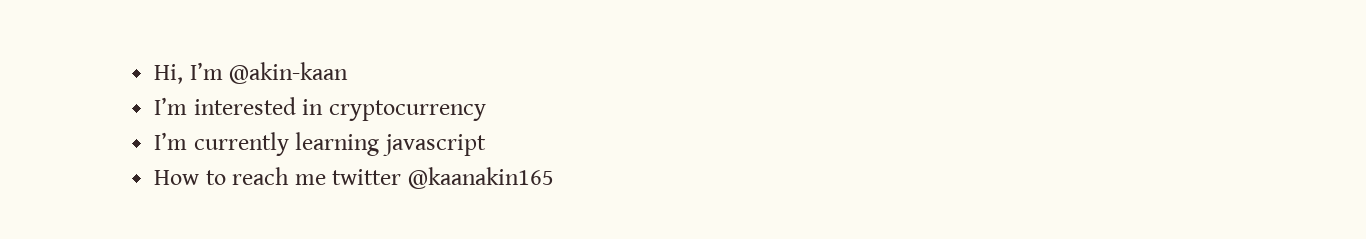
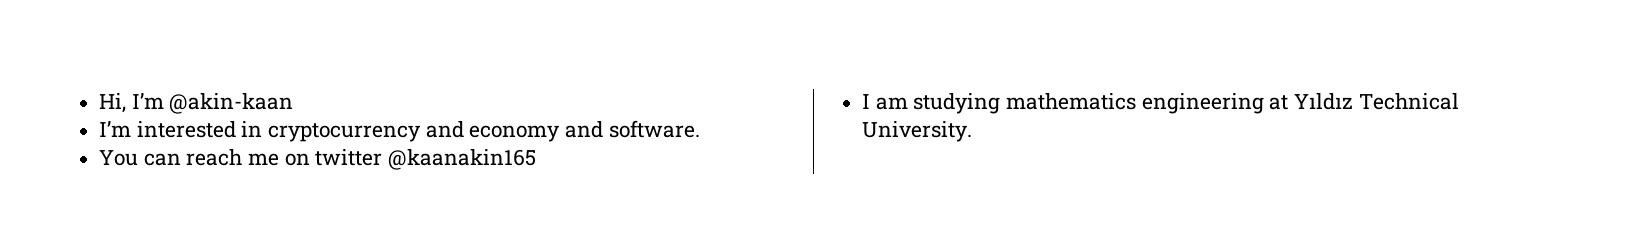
- I’m interested in cryptocurrency
- I’m currently learning javascript
- How to reach me twitter @kaanakin165
+ I’m interested in cryptocurrency and economy and software.
+ You can reach me on twitter @kaanakin165
+ I am studying mathematics engineering at Yıldız Technical University.

